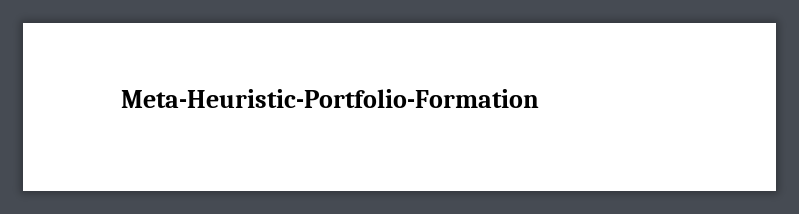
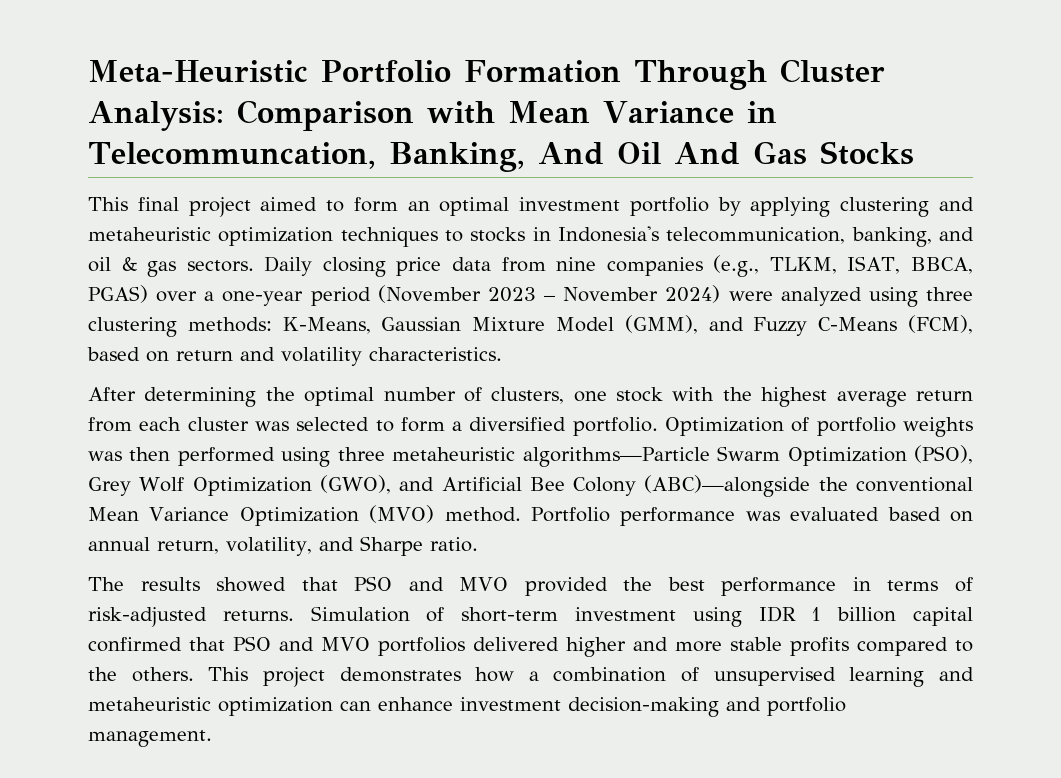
- Meta-Heuristic-Portfolio-Formation
+ Meta-Heuristic Portfolio Formation Through Cluster Analysis: Comparison with Mean Variance in Telecommuncation, Banking, And Oil And Gas Stocks
+ This final project aimed to form an optimal investment portfolio by applying clustering and metaheuristic optimization techniques to stocks in Indonesia's telecommunication, banking, and oil & gas sectors. Daily closing price data from nine companies (e.g., TLKM, ISAT, BBCA, PGAS) over a one-year period (November 2023 – November 2024) were analyzed using three clustering methods: K-Means, Gaussian Mixture Model (GMM), and Fuzzy C-Means (FCM), based on return and volatility characteristics.
+ After determining the optimal number of clusters, one stock with the highest average return from each cluster was selected to form a diversified portfolio. Optimization of portfolio weights was then performed using three metaheuristic algorithms—Particle Swarm Optimization (PSO), Grey Wolf Optimization (GWO), and Artificial Bee Colony (ABC)—alongside the conventional Mean Variance Optimization (MVO) method. Portfolio performance was evaluated based on annual return, volatility, and Sharpe ratio.
+ The results showed that PSO and MVO provided the best performance in terms of risk-adjusted returns. Simulation of short-term investment using IDR 1 billion capital confirmed that PSO and MVO portfolios delivered higher and more stable profits compared to the others. This project demonstrates how a combination of unsupervised learning and metaheuristic optimization can enhance investment decision-making and portfolio management.

